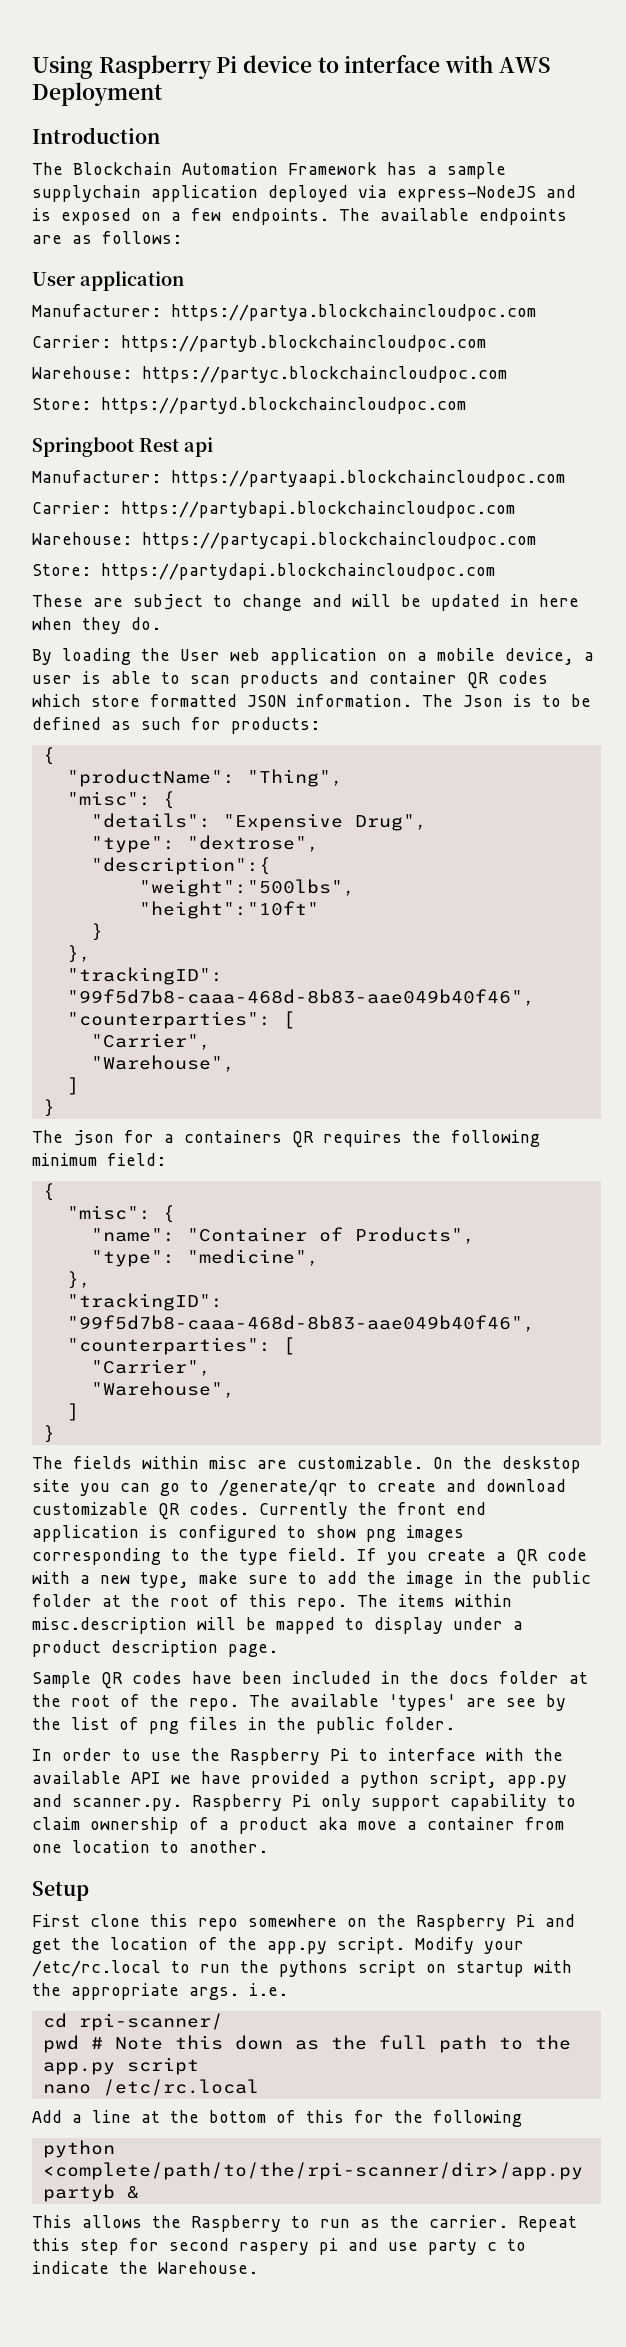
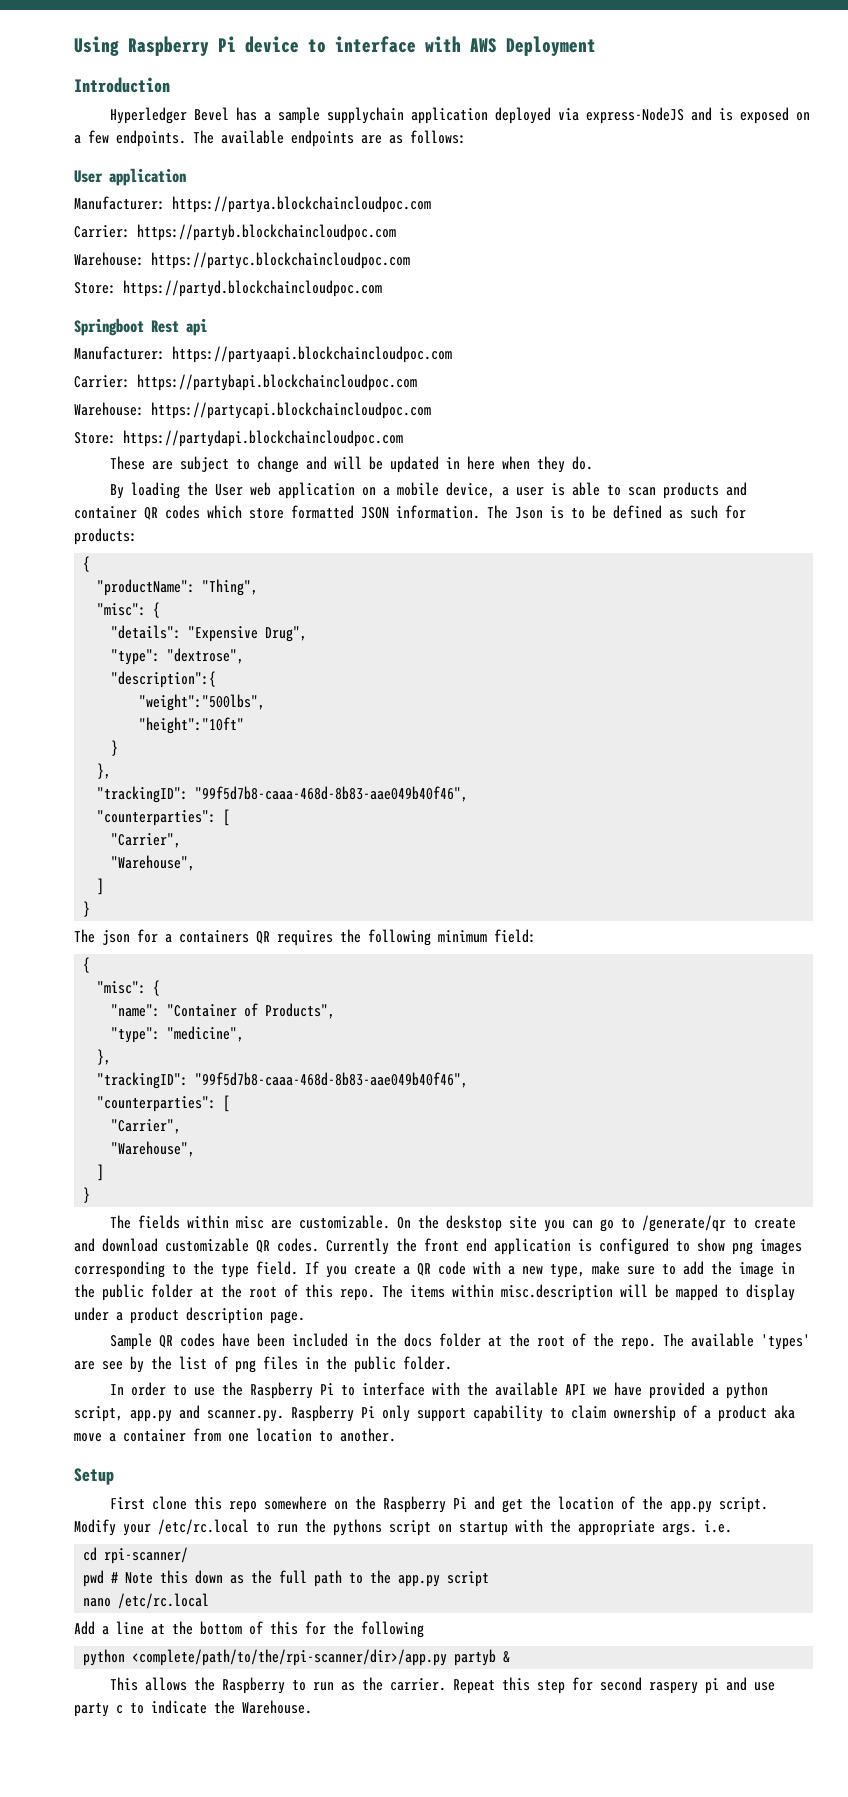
- The Blockchain Automation Framework has a sample supplychain application deployed via express-NodeJS and is exposed on a few endpoints.
+ Hyperledger Bevel has a sample supplychain application deployed via express-NodeJS and is exposed on a few endpoints.

